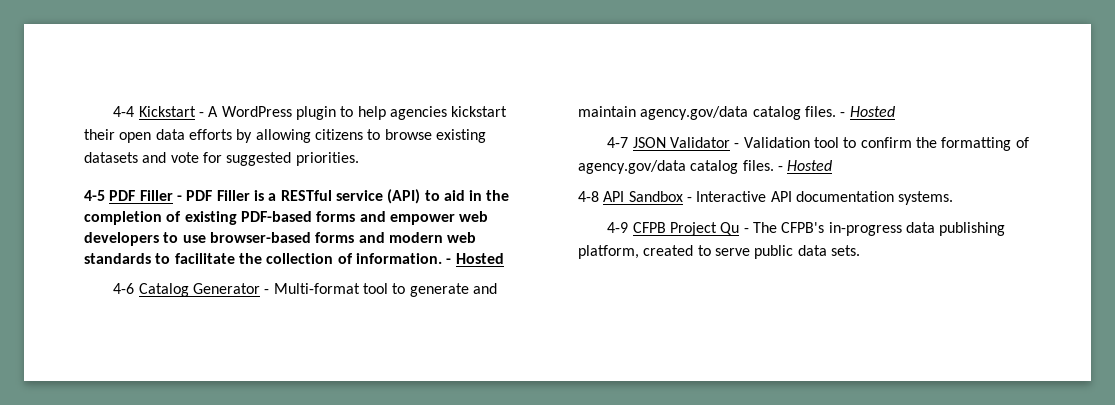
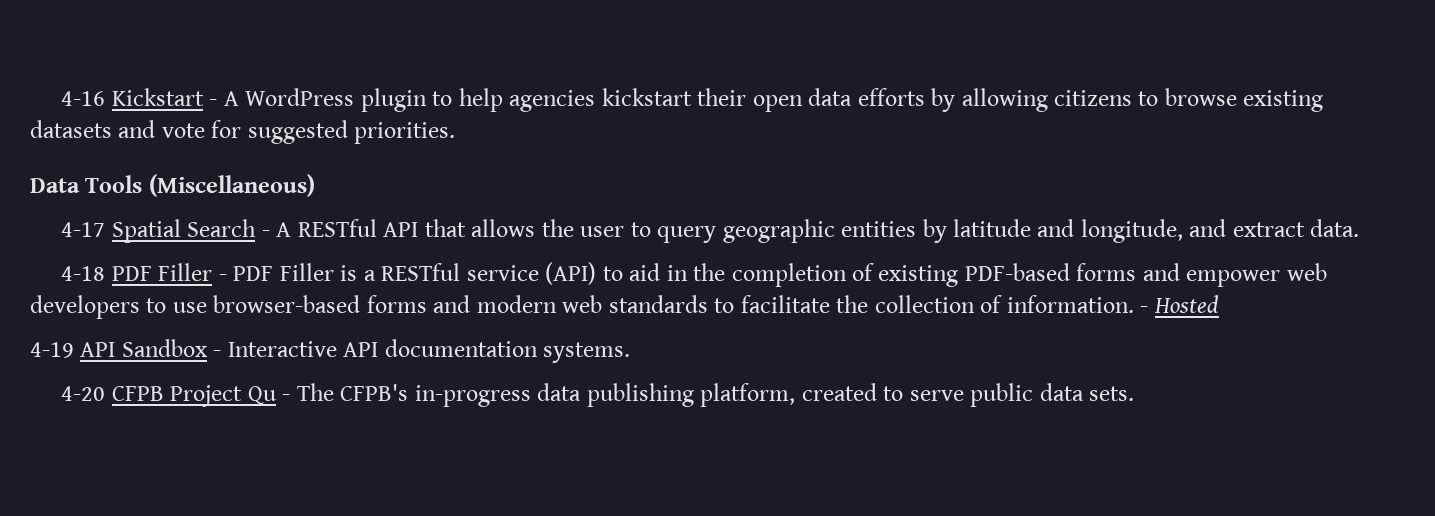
- 4-4 Kickstart - A WordPress plugin to help agencies kickstart their open data efforts by allowing citizens to browse existing datasets and vote for suggested priorities.
+ 4-16 Kickstart - A WordPress plugin to help agencies kickstart their open data efforts by allowing citizens to browse existing datasets and vote for suggested priorities.
- 4-5 PDF Filler - PDF Filler is a RESTful service (API) to aid in the completion of existing PDF-based forms and empower web developers to use browser-based forms and modern web standards to facilitate the collection of information.
+ Data Tools (Miscellaneous)
+ 4-17 Spatial Search - A RESTful API that allows the user to query geographic entities by latitude and longitude, and extract data.
+ 4-18 PDF Filler - PDF Filler is a RESTful service (API) to aid in the completion of existing PDF-based forms and empower web developers to use browser-based forms and modern web standards to facilitate the collection of information.
- 4-6 Catalog Generator - Multi-format tool to generate and maintain agency.gov/data catalog files. - Hosted
- 4-7 JSON Validator - Validation tool to confirm the formatting of agency.gov/data catalog files. - Hosted
- 4-8 API Sandbox - Interactive API documentation systems.
+ 4-19 API Sandbox - Interactive API documentation systems.
- 4-9 CFPB Project Qu - The CFPB's in-progress data publishing platform, created to serve public data sets.
+ 4-20 CFPB Project Qu - The CFPB's in-progress data publishing platform, created to serve public data sets.

